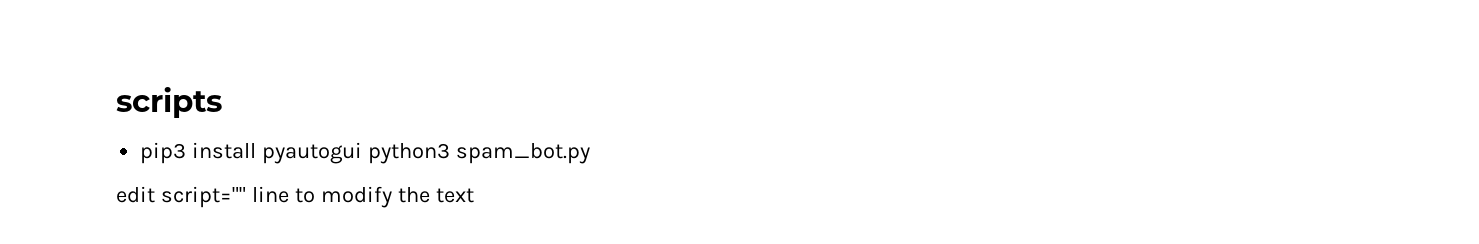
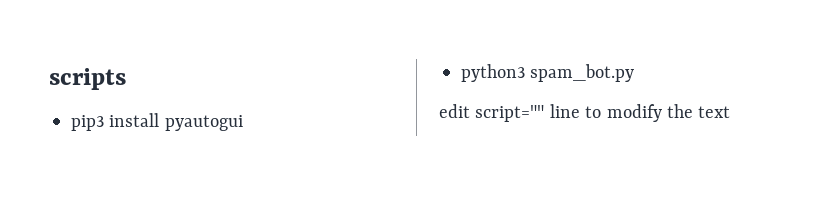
- pip3 install pyautogui python3 spam_bot.py
+ pip3 install pyautogui
+ python3 spam_bot.py

